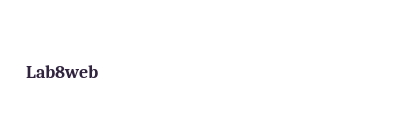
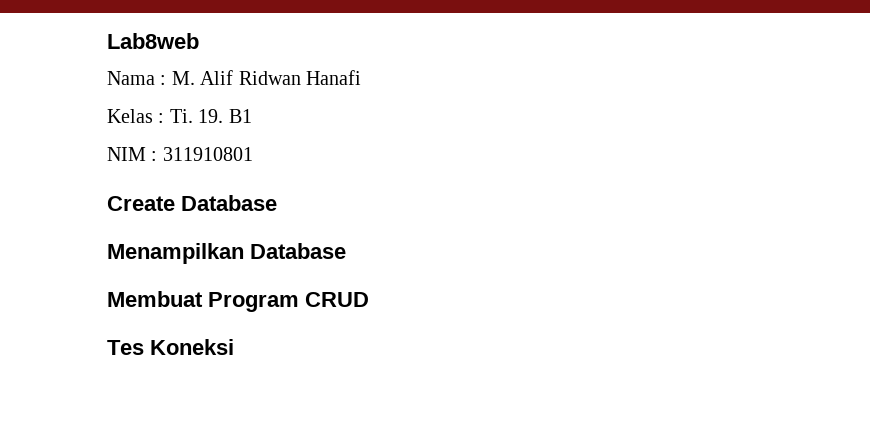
+ Nama : M. Alif Ridwan Hanafi
+ Kelas : Ti. 19. B1
+ NIM : 311910801
+ Create Database
+ Menampilkan Database
+ Membuat Program CRUD
+ Tes Koneksi

